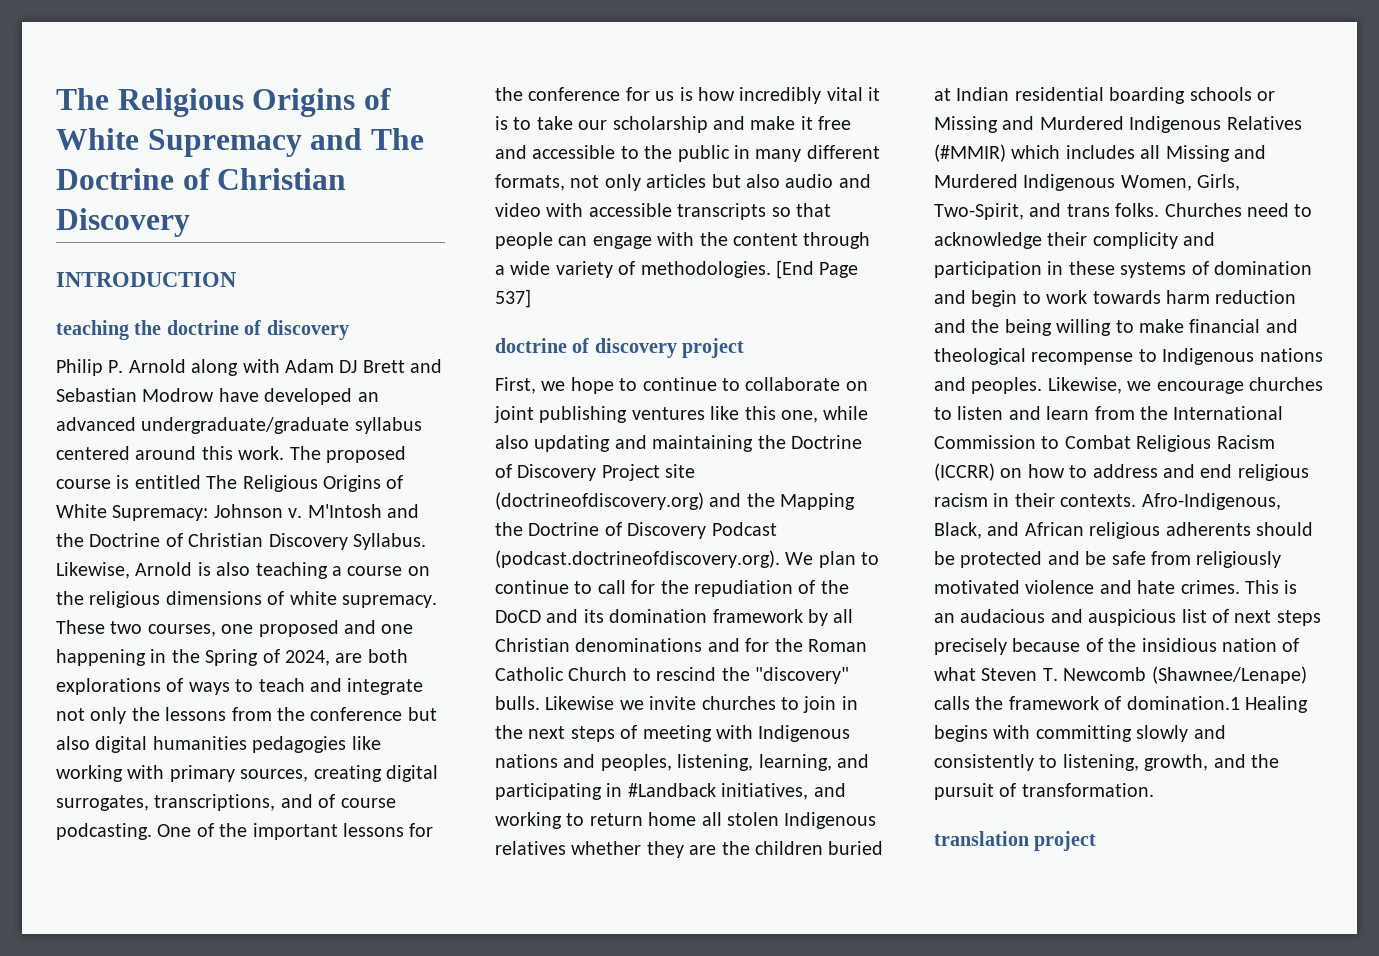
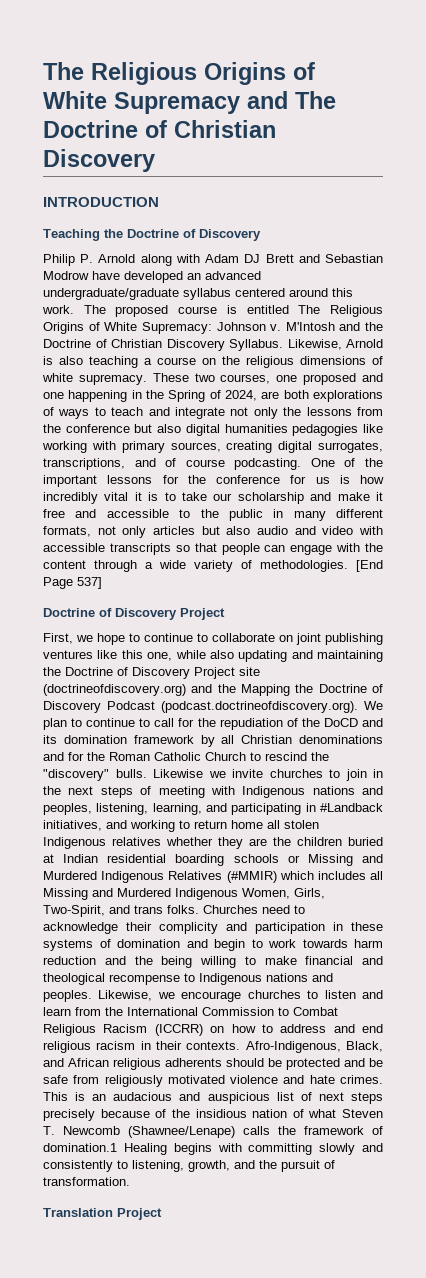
- teaching the doctrine of discovery
+ Teaching the Doctrine of Discovery
  [End Page 537]
- doctrine of discovery project
+ Doctrine of Discovery Project
- translation project
+ Translation Project

